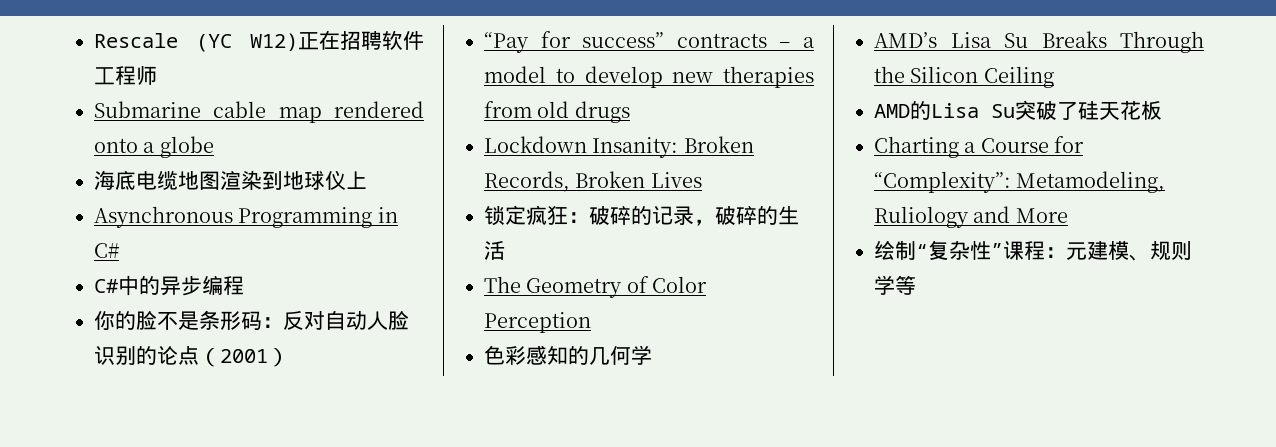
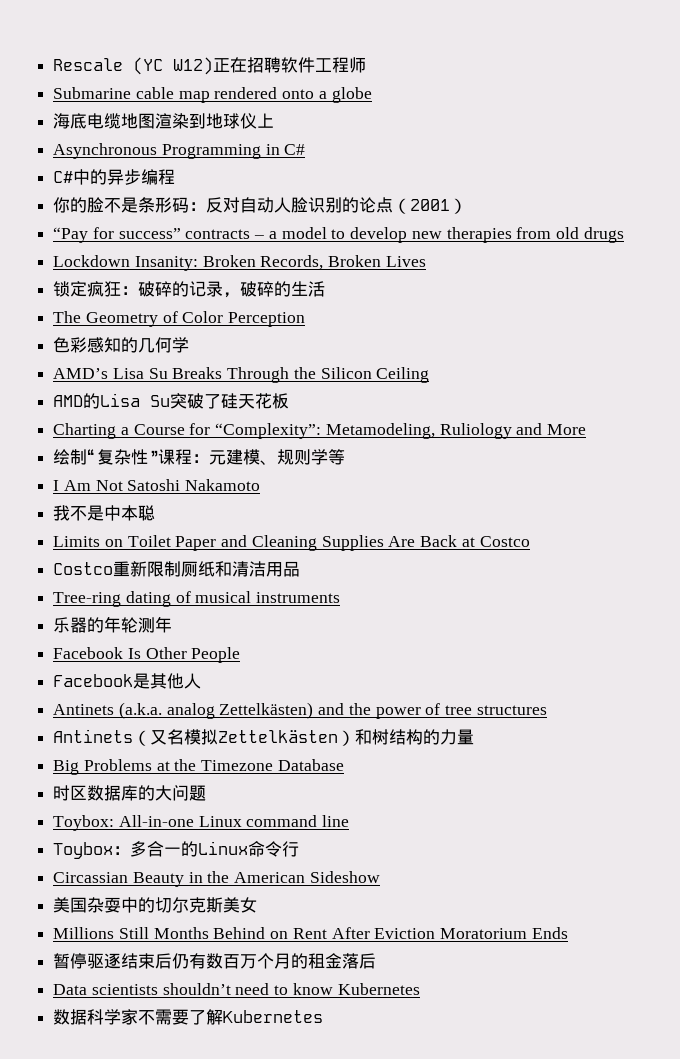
+ I Am Not Satoshi Nakamoto
+ 我不是中本聪
+ Limits on Toilet Paper and Cleaning Supplies Are Back at Costco
+ Costco重新限制厕纸和清洁用品
+ Tree-ring dating of musical instruments
+ 乐器的年轮测年
+ Facebook Is Other People
+ Facebook是其他人
+ Antinets (a.k.a. analog Zettelkästen) and the power of tree structures
+ Antinets（又名模拟Zettelkästen）和树结构的力量
+ Big Problems at the Timezone Database
+ 时区数据库的大问题
+ Toybox: All-in-one Linux command line
+ Toybox：多合一的Linux命令行
+ Circassian Beauty in the American Sideshow
+ 美国杂耍中的切尔克斯美女
+ Millions Still Months Behind on Rent After Eviction Moratorium Ends
+ 暂停驱逐结束后仍有数百万个月的租金落后
+ Data scientists shouldn’t need to know Kubernetes
+ 数据科学家不需要了解Kubernetes

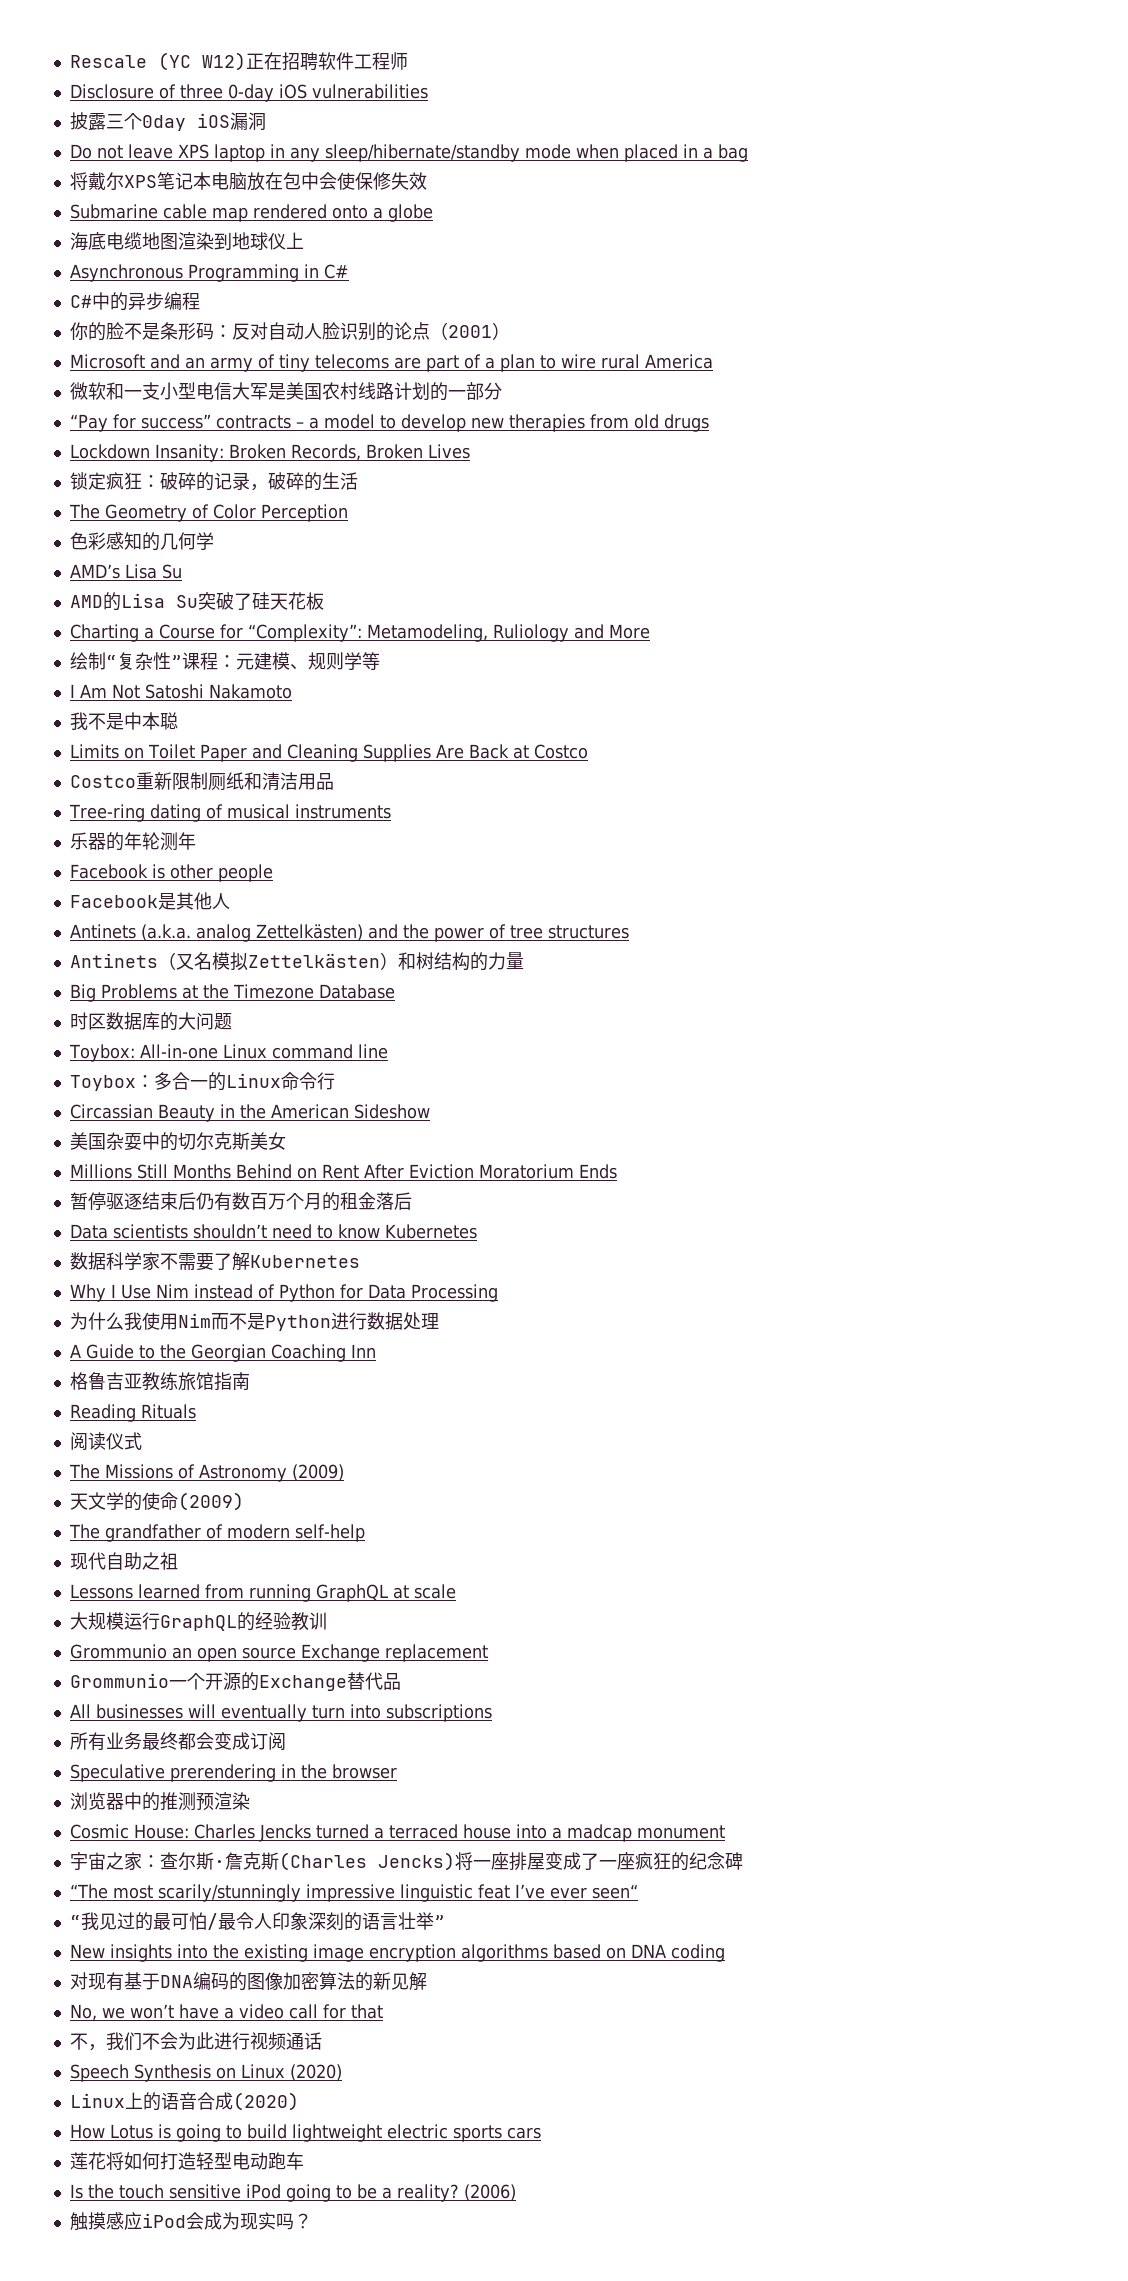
+ Disclosure of three 0-day iOS vulnerabilities
+ 披露三个0day iOS漏洞
+ Do not leave XPS laptop in any sleep/hibernate/standby mode when placed in a bag
+ 将戴尔XPS笔记本电脑放在包中会使保修失效
+ Microsoft and an army of tiny telecoms are part of a plan to wire rural America
+ 微软和一支小型电信大军是美国农村线路计划的一部分
- AMD’s Lisa Su Breaks Through the Silicon Ceiling
+ AMD’s Lisa Su
- Facebook Is Other People
+ Facebook is other people
+ Why I Use Nim instead of Python for Data Processing
+ 为什么我使用Nim而不是Python进行数据处理
+ A Guide to the Georgian Coaching Inn
+ 格鲁吉亚教练旅馆指南
+ Reading Rituals
+ 阅读仪式
+ The Missions of Astronomy (2009)
+ 天文学的使命(2009)
+ The grandfather of modern self-help
+ 现代自助之祖
+ Lessons learned from running GraphQL at scale
+ 大规模运行GraphQL的经验教训
+ Grommunio an open source Exchange replacement
+ Grommunio一个开源的Exchange替代品
+ All businesses will eventually turn into subscriptions
+ 所有业务最终都会变成订阅
+ Speculative prerendering in the browser
+ 浏览器中的推测预渲染
+ Cosmic House: Charles Jencks turned a terraced house into a madcap monument
+ 宇宙之家：查尔斯·詹克斯(Charles Jencks)将一座排屋变成了一座疯狂的纪念碑
+ “The most scarily/stunningly impressive linguistic feat I’ve ever seen“
+ “我见过的最可怕/最令人印象深刻的语言壮举”
+ New insights into the existing image encryption algorithms based on DNA coding
+ 对现有基于DNA编码的图像加密算法的新见解
+ No, we won’t have a video call for that
+ 不，我们不会为此进行视频通话
+ Speech Synthesis on Linux (2020)
+ Linux上的语音合成(2020)
+ How Lotus is going to build lightweight electric sports cars
+ 莲花将如何打造轻型电动跑车
+ Is the touch sensitive iPod going to be a reality? (2006)
+ 触摸感应iPod会成为现实吗？

